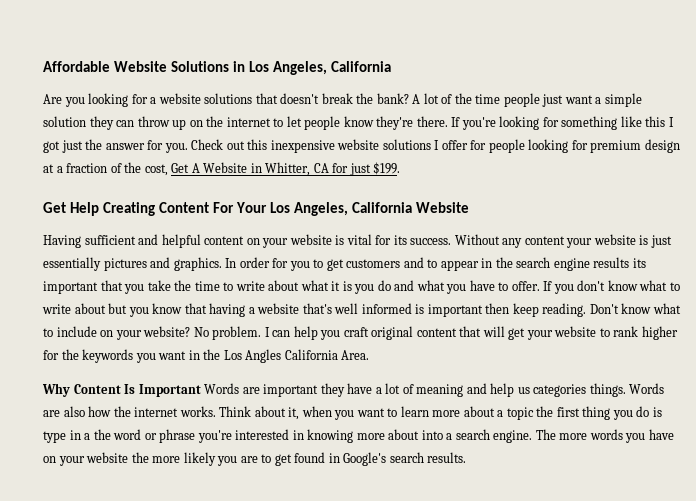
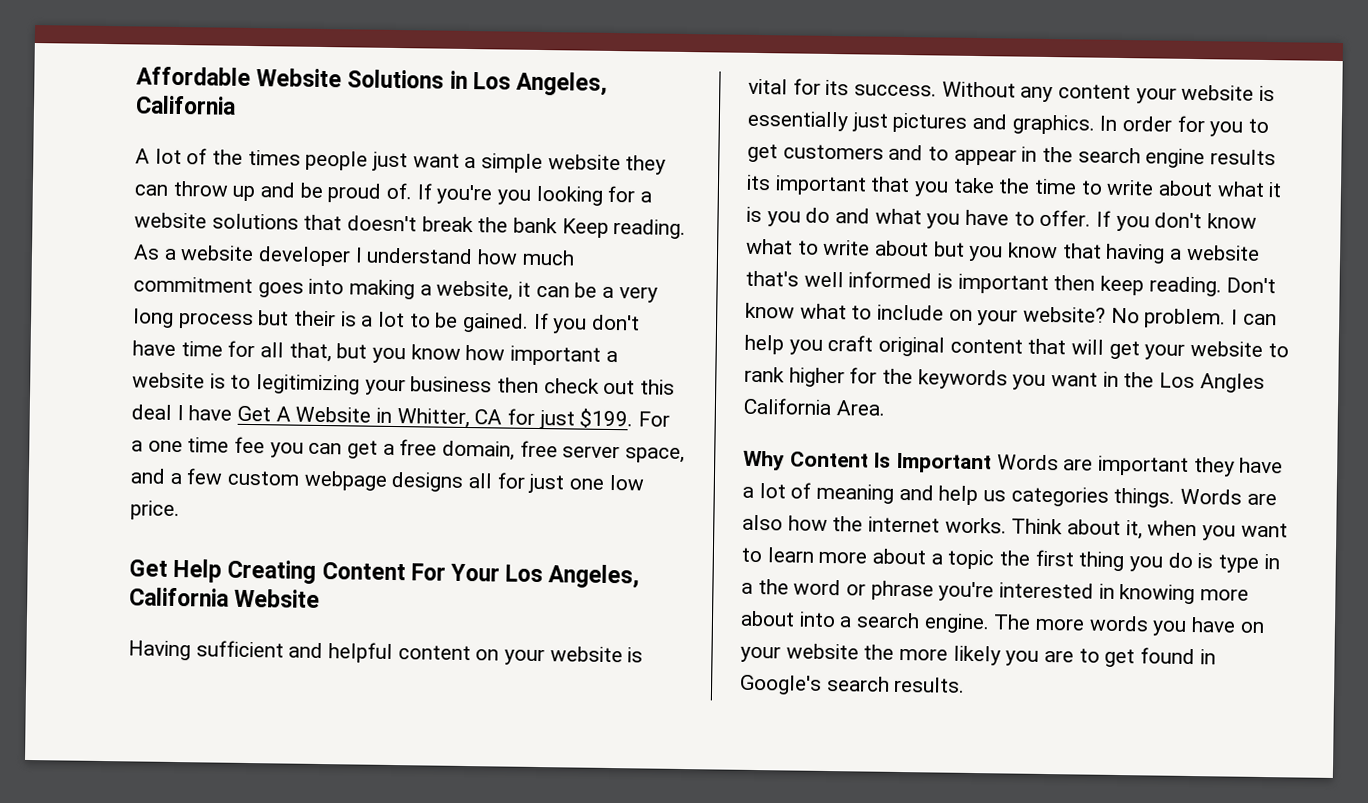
- Are you looking for a website solutions that doesn't break the bank? A lot of the time people just want a simple solution they can throw up on the internet to let people know they're there. If you're looking for something like this I got just the answer for you. Check out this inexpensive website solutions I offer for people looking for premium design at a fraction of the cost, Get A Website in Whitter, CA for just $199.
+ A lot of the times people just want a simple website they can throw up and be proud of. If you're you looking for a website solutions that doesn't break the bank Keep reading. As a website developer I understand how much commitment goes into making a website, it can be a very long process but their is a lot to be gained. If you don't have time for all that, but you know how important a website is to legitimizing your business then check out this deal I have Get A Website in Whitter, CA for just $199. For a one time fee you can get a free domain, free server space, and a few custom webpage designs all for just one low price.
- Without any content your website is just essentially pictures and graphics.
+ Without any content your website is essentially just pictures and graphics.

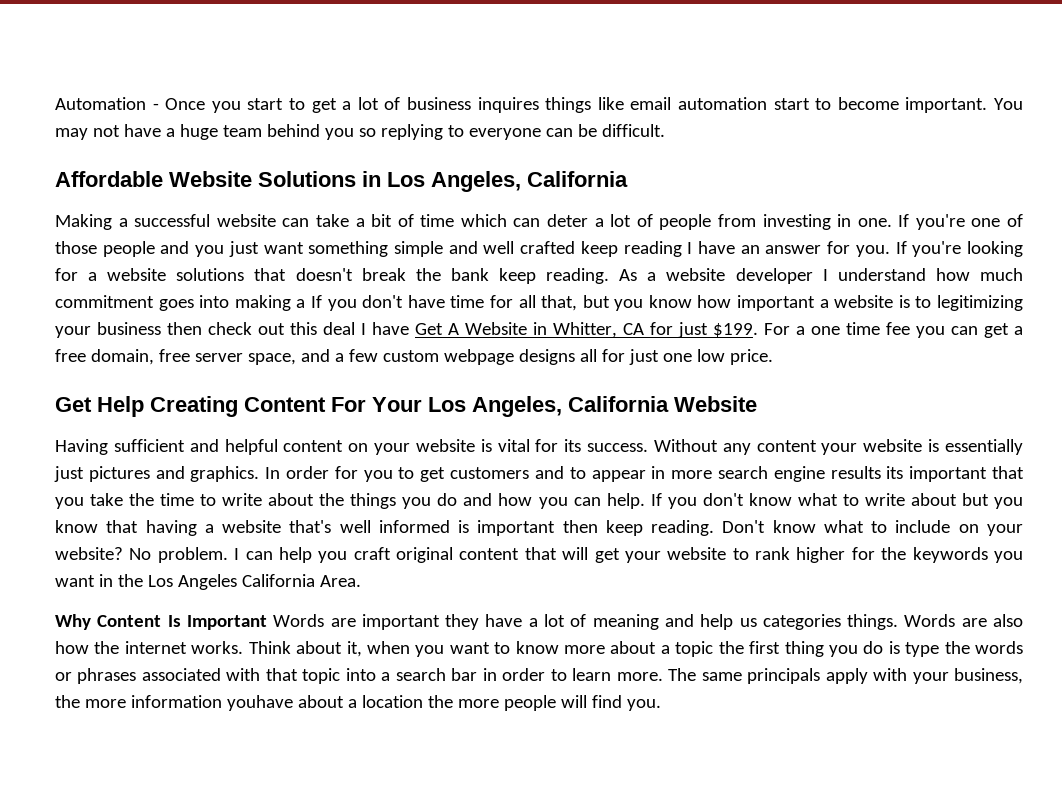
+ Automation - Once you start to get a lot of business inquires things like email automation start to become important. You may not have a huge team behind you so replying to everyone can be difficult.
- A lot of the times people just want a simple website they can throw up and be proud of. If you're you looking for a website solutions that doesn't break the bank Keep reading.
+ Making a successful website can take a bit of time which can deter a lot of people from investing in one. If you're one of those people and you just want something simple and well crafted keep reading I have an answer for you. If you're looking for a website solutions that doesn't break the bank keep reading.
- As a website developer I understand how much commitment goes into making a website, it can be a very long process but their is a lot to be gained. If you don't have time for all that, but you know how important a website is to legitimizing your business then check out this deal I have Get A Website in Whitter, CA for just $199.
+ As a website developer I understand how much commitment goes into making a If you don't have time for all that, but you know how important a website is to legitimizing your business then check out this deal I have Get A Website in Whitter, CA for just $199.
- In order for you to get customers and to appear in the search engine results its important that you take the time to write about what it is you do and what you have to offer.
+ In order for you to get customers and to appear in more search engine results its important that you take the time to write about the things you do and how you can help.
- I can help you craft original content that will get your website to rank higher for the keywords you want in the Los Angles California Area.
+ I can help you craft original content that will get your website to rank higher for the keywords you want in the Los Angeles California Area.
- Think about it, when you want to learn more about a topic the first thing you do is type in a the word or phrase you're interested in knowing more about into a search engine. The more words you have on your website the more likely you are to get found in Google's search results.
+ Think about it, when you want to know more about a topic the first thing you do is type the words or phrases associated with that topic into a search bar in order to learn more. The same principals apply with your business, the more information youhave about a location the more people will find you.

